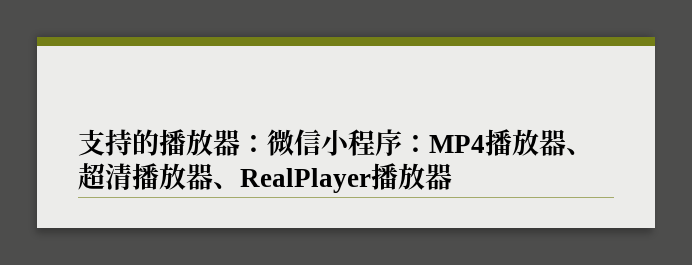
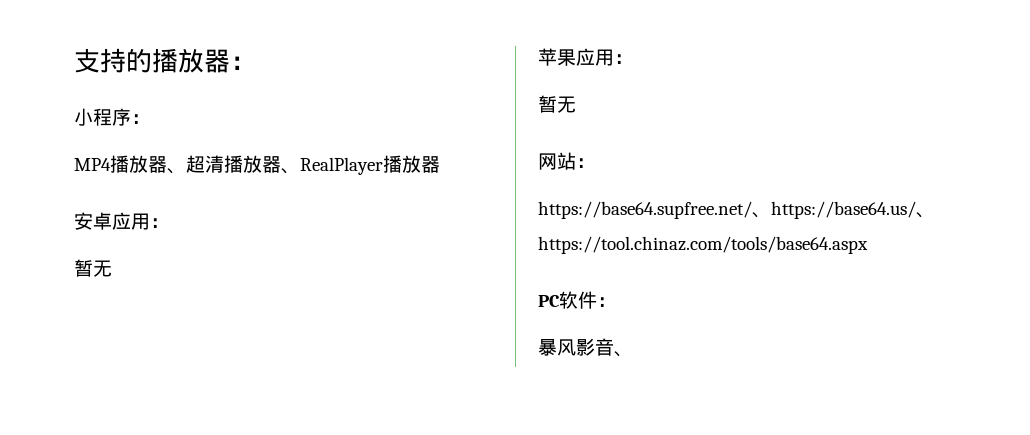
- 支持的播放器：微信小程序：MP4播放器、超清播放器、RealPlayer播放器
+ 支持的播放器：
+ 小程序：
+ MP4播放器、超清播放器、RealPlayer播放器
+ 安卓应用：
+ 暂无
+ 苹果应用：
+ 暂无
+ 网站：
+ https://base64.supfree.net/、https://base64.us/、https://tool.chinaz.com/tools/base64.aspx
+ PC软件：
+ 暴风影音、

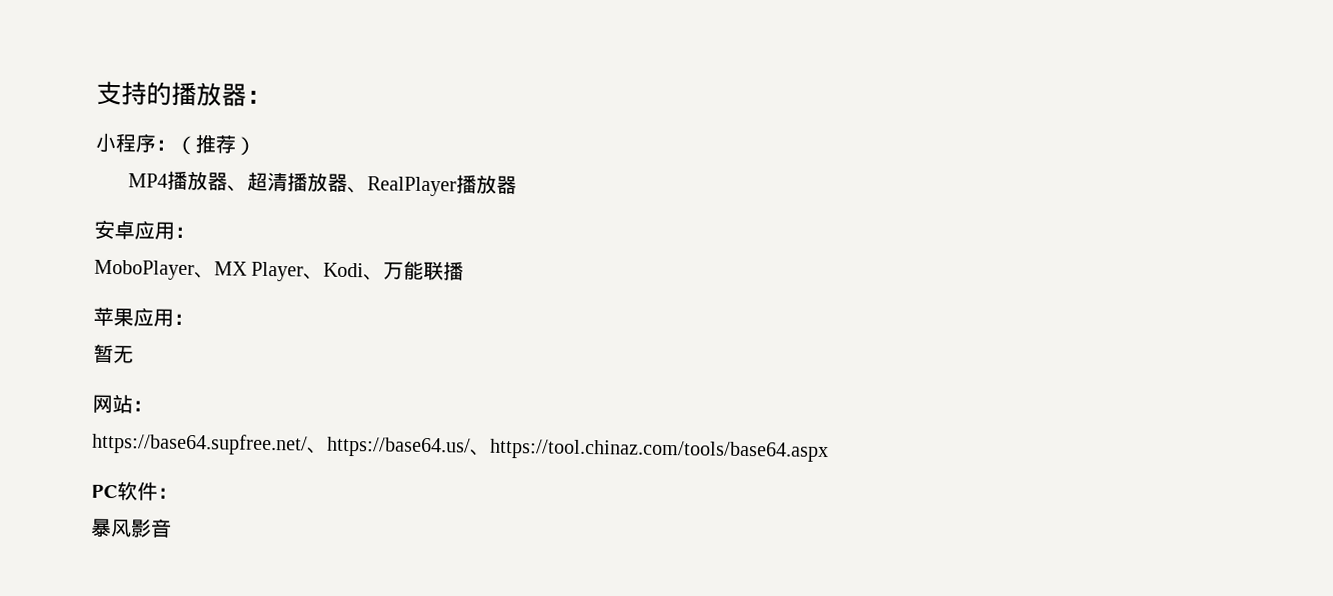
- 小程序：
+ 小程序：（推荐）
  安卓应用：
- 暂无
+ MoboPlayer、MX Player、Kodi、万能联播
- 暴风影音、
+ 暴风影音

